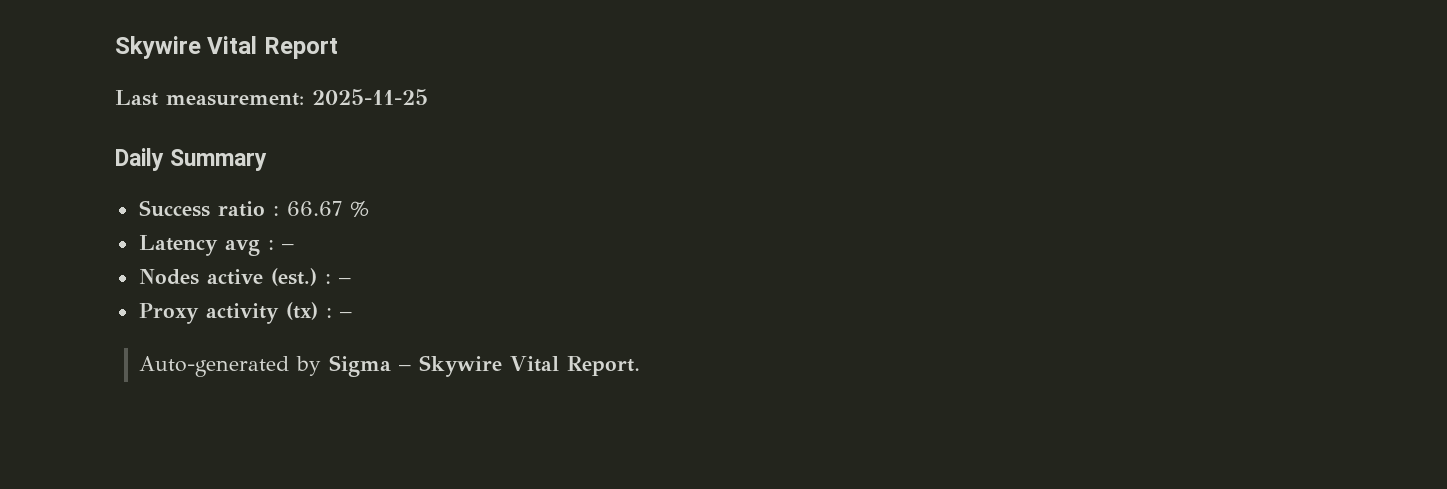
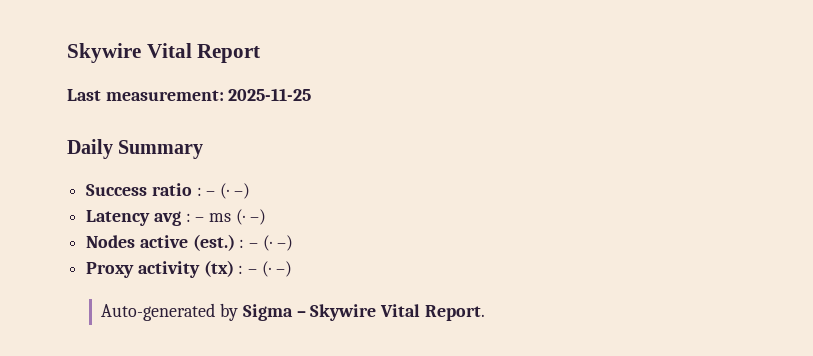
- Success ratio : 66.67 %
+ Success ratio : – (· –)
- Latency avg : –
+ Latency avg : – ms (· –)
- Nodes active (est.) : –
+ Nodes active (est.) : – (· –)
- Proxy activity (tx) : –
+ Proxy activity (tx) : – (· –)

